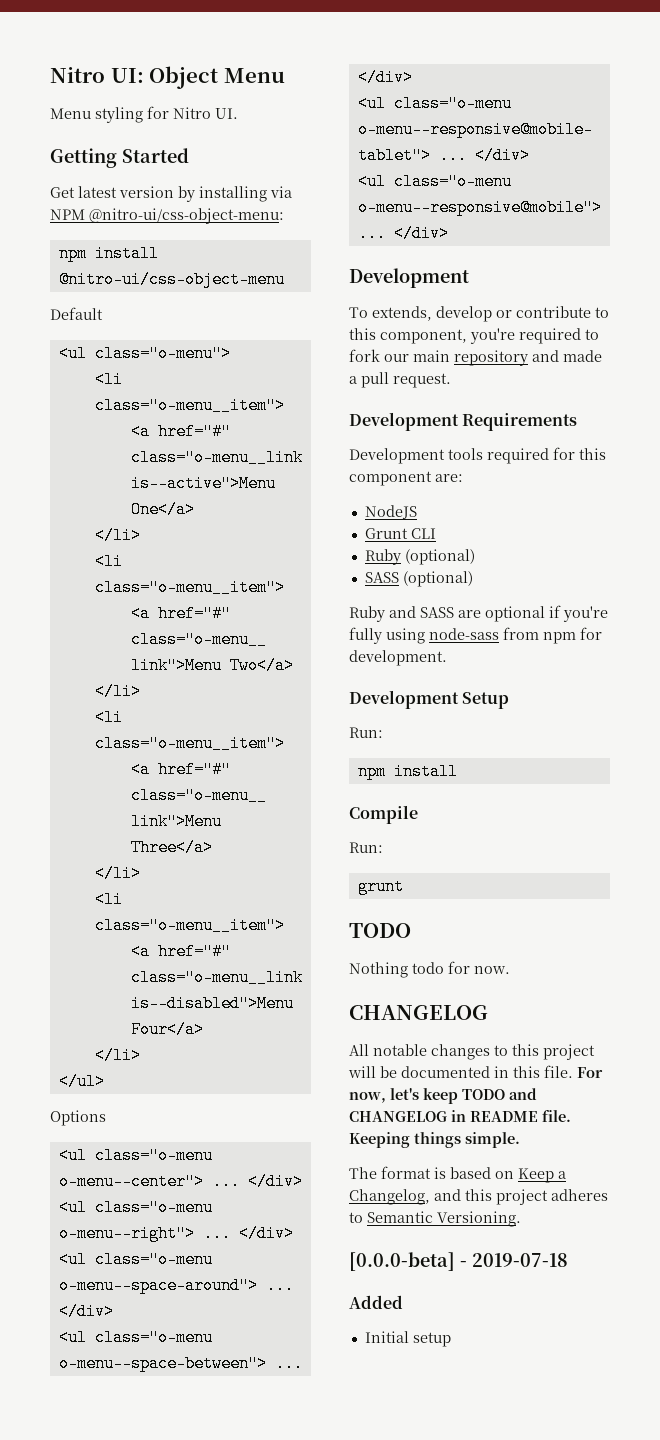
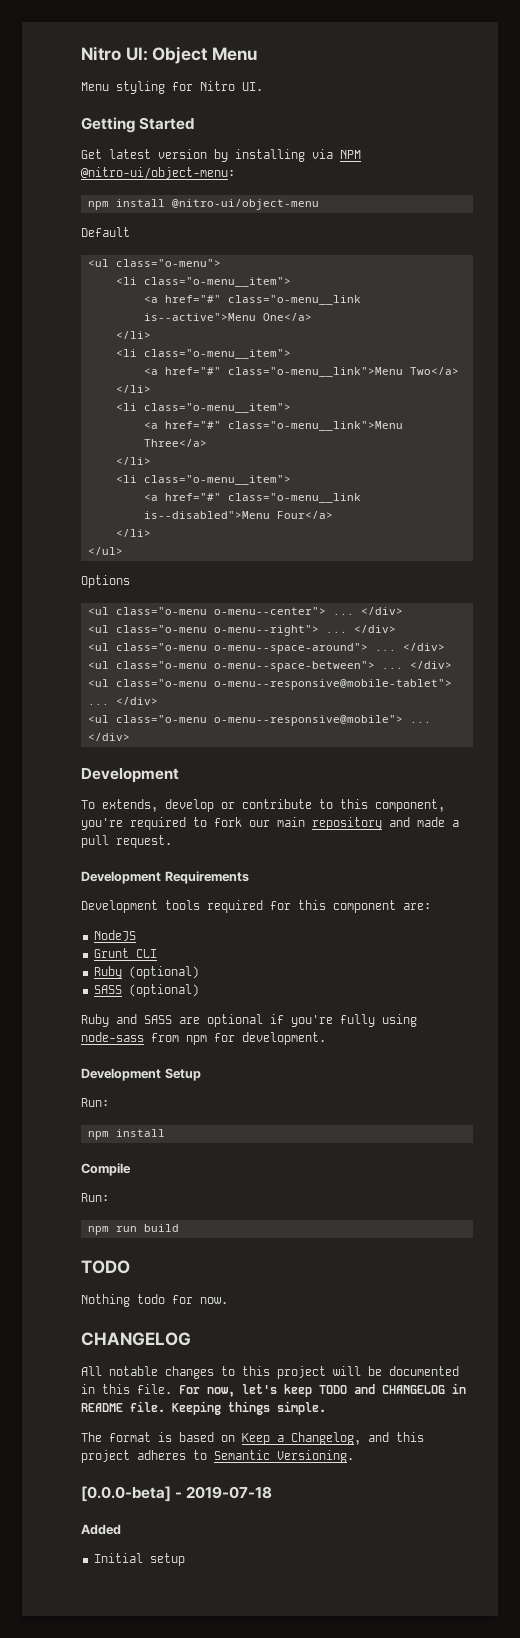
- Get latest version by installing via NPM @nitro-ui/css-object-menu:
- npm install @nitro-ui/css-object-menu
+ Get latest version by installing via NPM @nitro-ui/object-menu:
+ npm install @nitro-ui/object-menu
- grunt
+ npm run build

